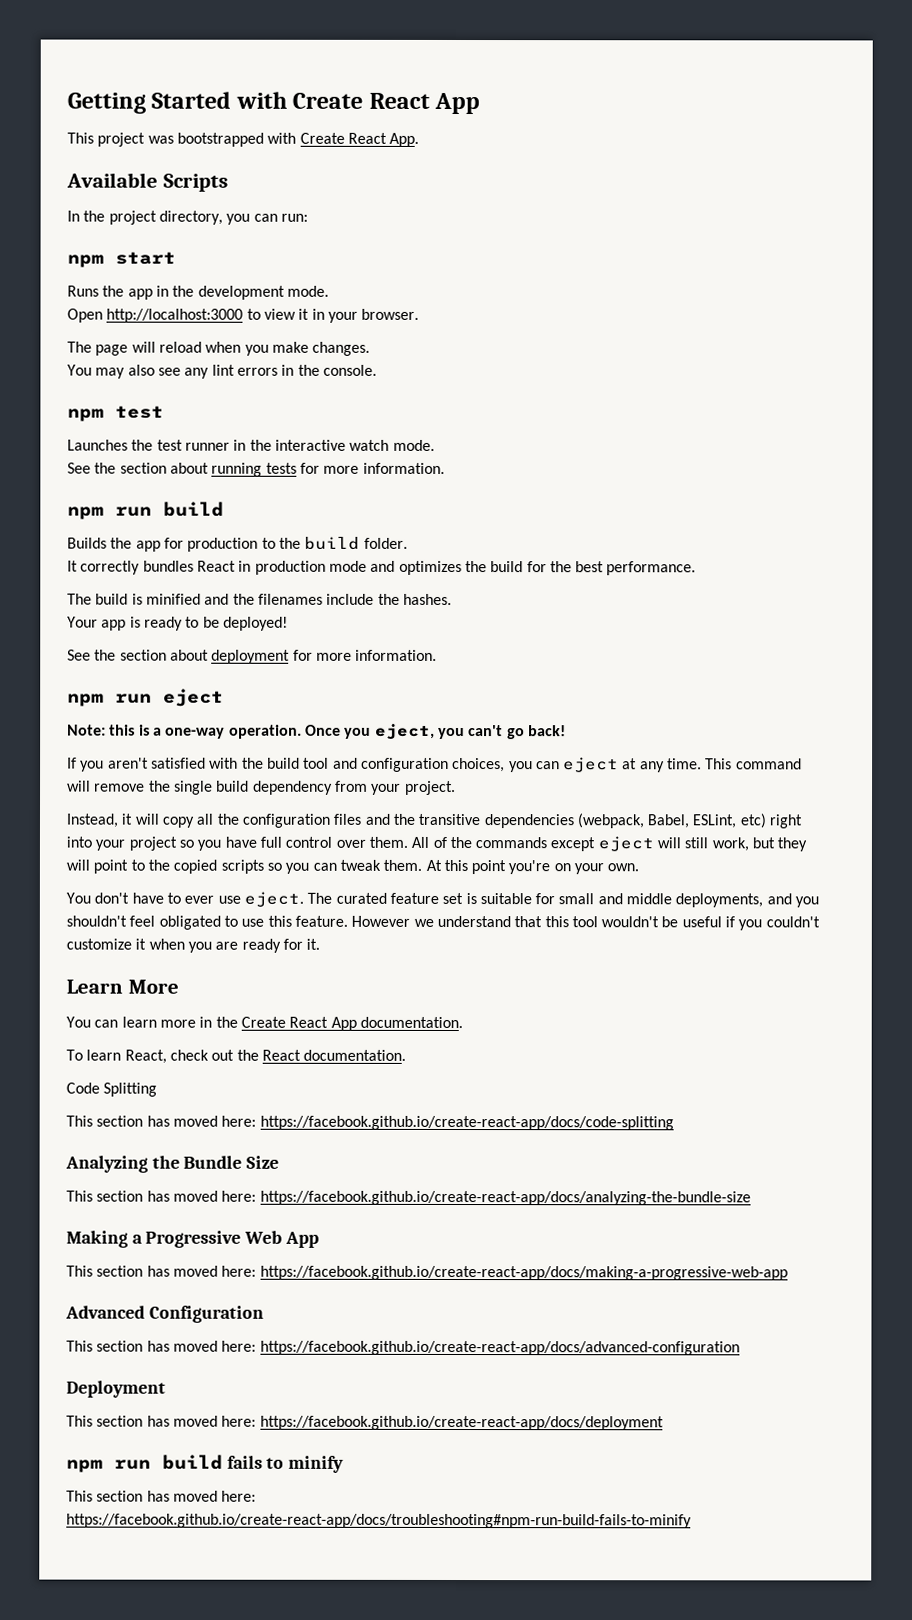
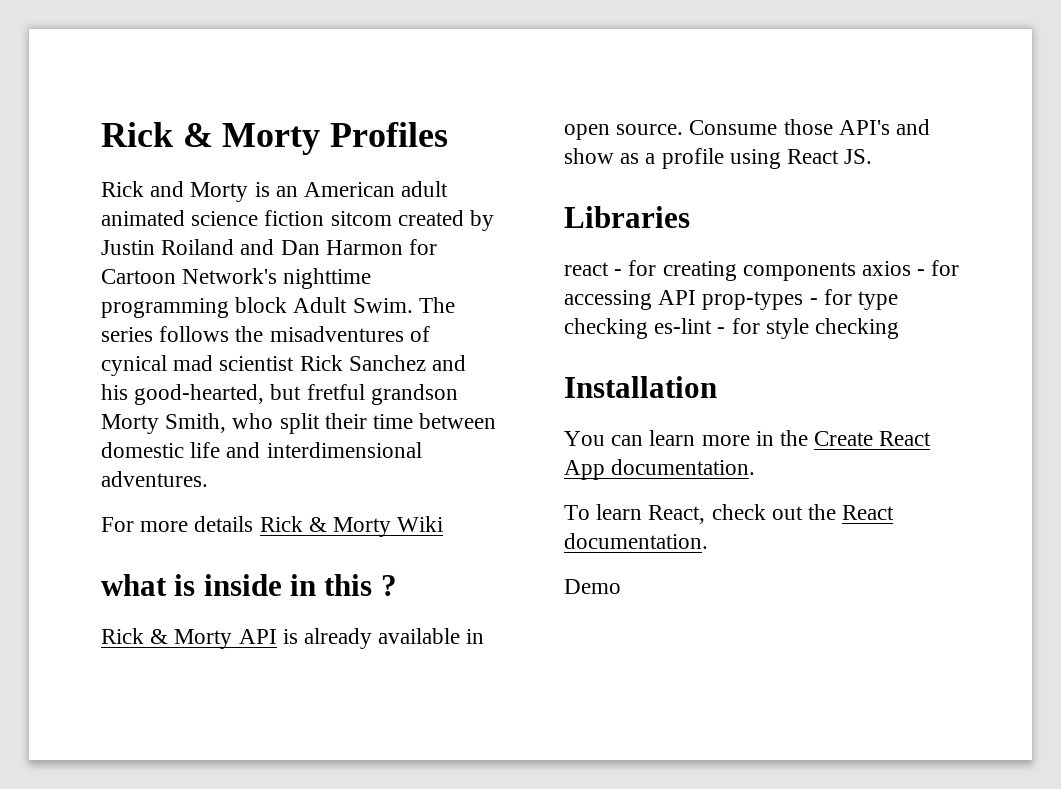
- Getting Started with Create React App
- This project was bootstrapped with Create React App.
- Available Scripts
- In the project directory, you can run:
- npm start
- Runs the app in the development mode.
- Open http://localhost:3000 to view it in your browser.
- The page will reload when you make changes.
- You may also see any lint errors in the console.
- npm test
- Launches the test runner in the interactive watch mode.
- See the section about running tests for more information.
- npm run build
- Builds the app for production to the build folder.
- It correctly bundles React in production mode and optimizes the build for the best performance.
- The build is minified and the filenames include the hashes.
- Your app is ready to be deployed!
- See the section about deployment for more information.
- npm run eject
- Note: this is a one-way operation. Once you eject, you can't go back!
- If you aren't satisfied with the build tool and configuration choices, you can eject at any time. This command will remove the single build dependency from your project.
- Instead, it will copy all the configuration files and the transitive dependencies (webpack, Babel, ESLint, etc) right into your project so you have full control over them. All of the commands except eject will still work, but they will point to the copied scripts so you can tweak them. At this point you're on your own.
- You don't have to ever use eject. The curated feature set is suitable for small and middle deployments, and you shouldn't feel obligated to use this feature. However we understand that this tool wouldn't be useful if you couldn't customize it when you are ready for it.
- Learn More
+ Rick & Morty Profiles
+ Rick and Morty is an American adult animated science fiction sitcom created by Justin Roiland and Dan Harmon for Cartoon Network's nighttime programming block Adult Swim. The series follows the misadventures of cynical mad scientist Rick Sanchez and his good-hearted, but fretful grandson Morty Smith, who split their time between domestic life and interdimensional adventures.
+ For more details Rick & Morty Wiki
+ what is inside in this ?
+ Rick & Morty API is already available in open source. Consume those API's and show as a profile using React JS.
+ Libraries
+ react - for creating components axios - for accessing API prop-types - for type checking es-lint - for style checking
+ Installation
- Code Splitting
- This section has moved here: https://facebook.github.io/create-react-app/docs/code-splitting
- Analyzing the Bundle Size
- This section has moved here: https://facebook.github.io/create-react-app/docs/analyzing-the-bundle-size
- Making a Progressive Web App
- This section has moved here: https://facebook.github.io/create-react-app/docs/making-a-progressive-web-app
- Advanced Configuration
- This section has moved here: https://facebook.github.io/create-react-app/docs/advanced-configuration
- Deployment
- This section has moved here: https://facebook.github.io/create-react-app/docs/deployment
- npm run build fails to minify
- This section has moved here: https://facebook.github.io/create-react-app/docs/troubleshooting#npm-run-build-fails-to-minify
+ Demo

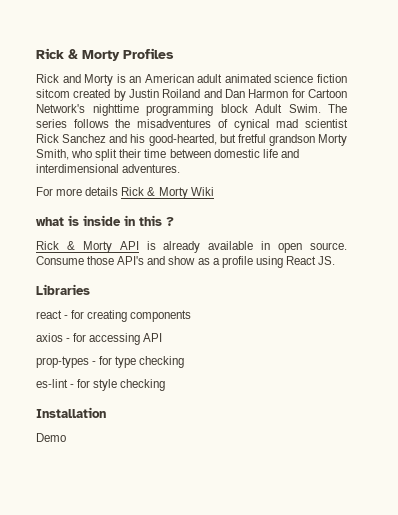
- react - for creating components axios - for accessing API prop-types - for type checking es-lint - for style checking
+ react - for creating components
+ axios - for accessing API
+ prop-types - for type checking
+ es-lint - for style checking
- You can learn more in the Create React App documentation.
- To learn React, check out the React documentation.

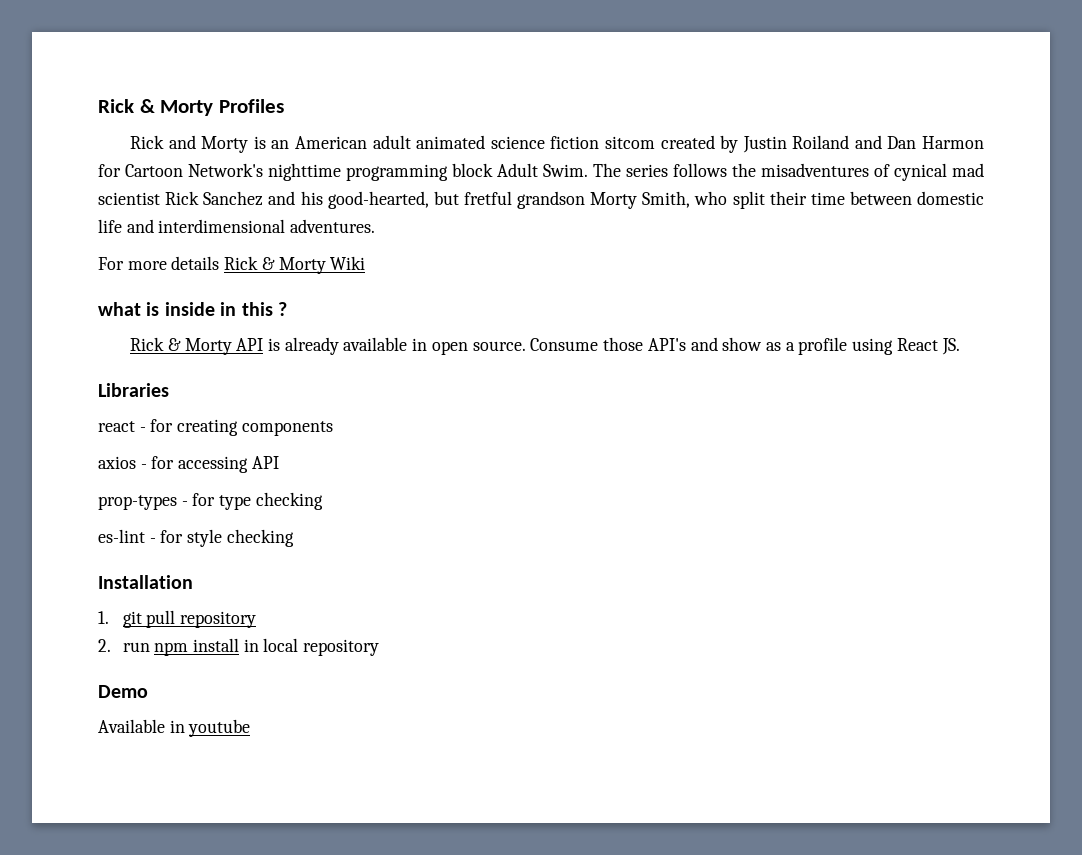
+ 1. git pull repository
+ 2. run npm install in local repository
  Demo
+ Available in youtube

